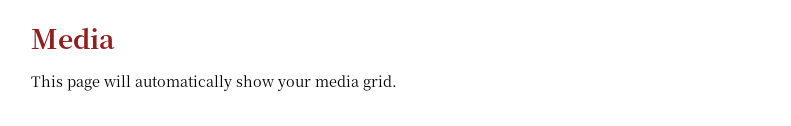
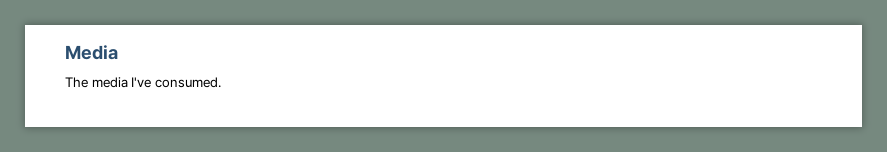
- This page will automatically show your media grid.
+ The media I've consumed.

